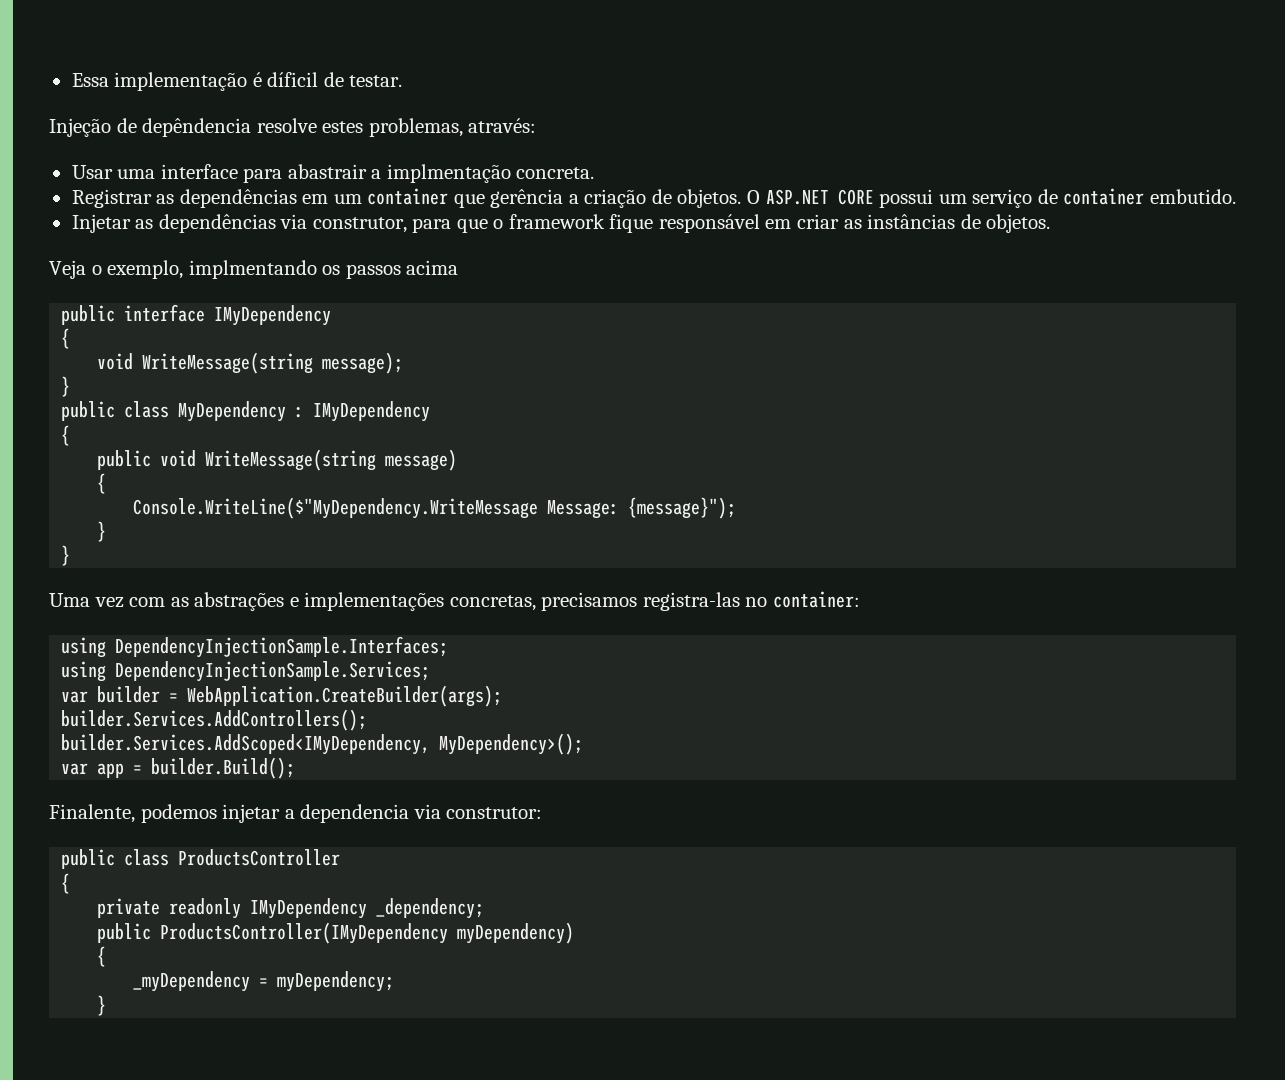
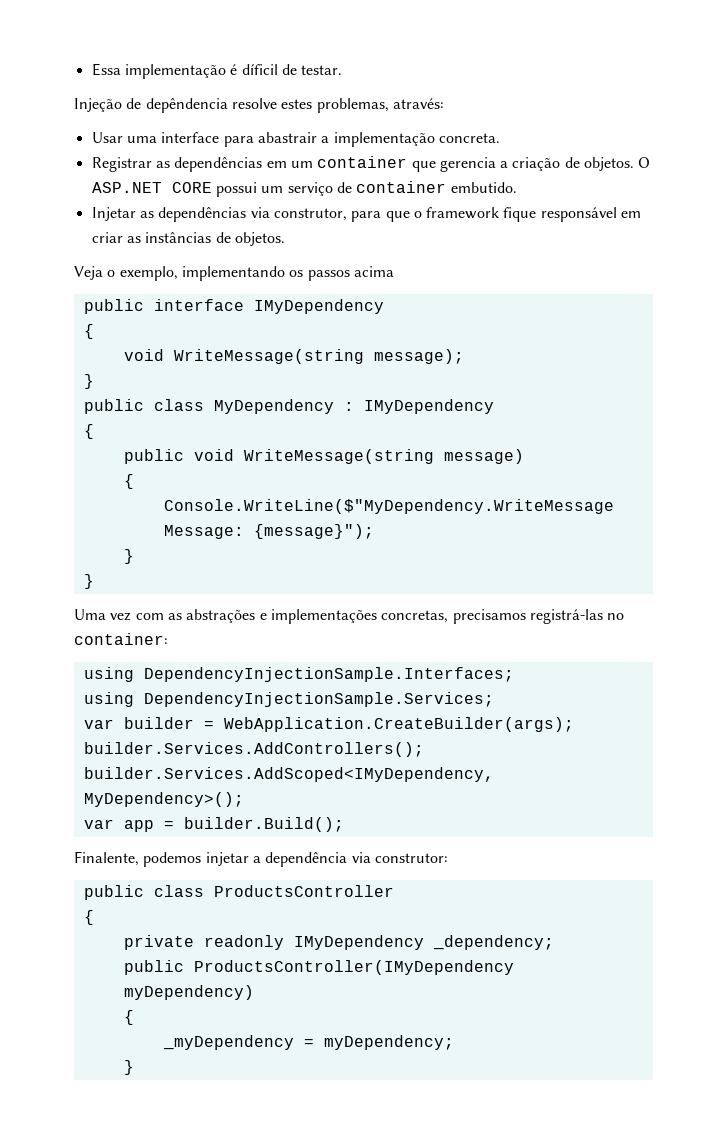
- Usar uma interface para abastrair a implmentação concreta.
+ Usar uma interface para abastrair a implementação concreta.
- Registrar as dependências em um container que gerência a criação de objetos.
+ Registrar as dependências em um container que gerencia a criação de objetos.
- Veja o exemplo, implmentando os passos acima
+ Veja o exemplo, implementando os passos acima
- Uma vez com as abstrações e implementações concretas, precisamos registra-las no container:
+ Uma vez com as abstrações e implementações concretas, precisamos registrá-las no container:
- Finalente, podemos injetar a dependencia via construtor:
+ Finalente, podemos injetar a dependência via construtor:

